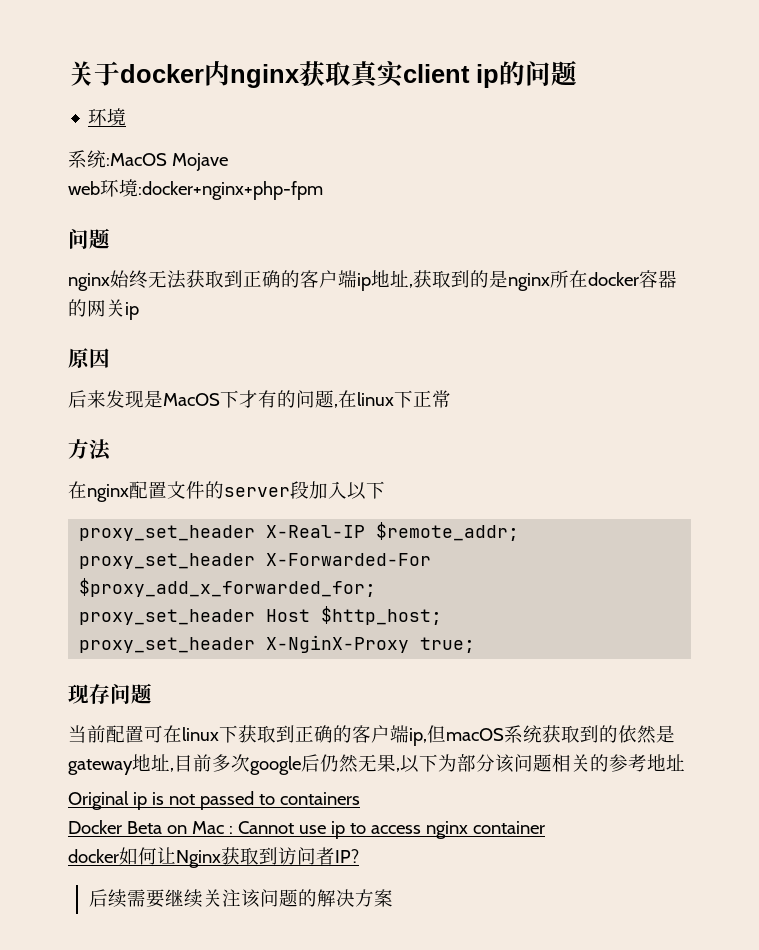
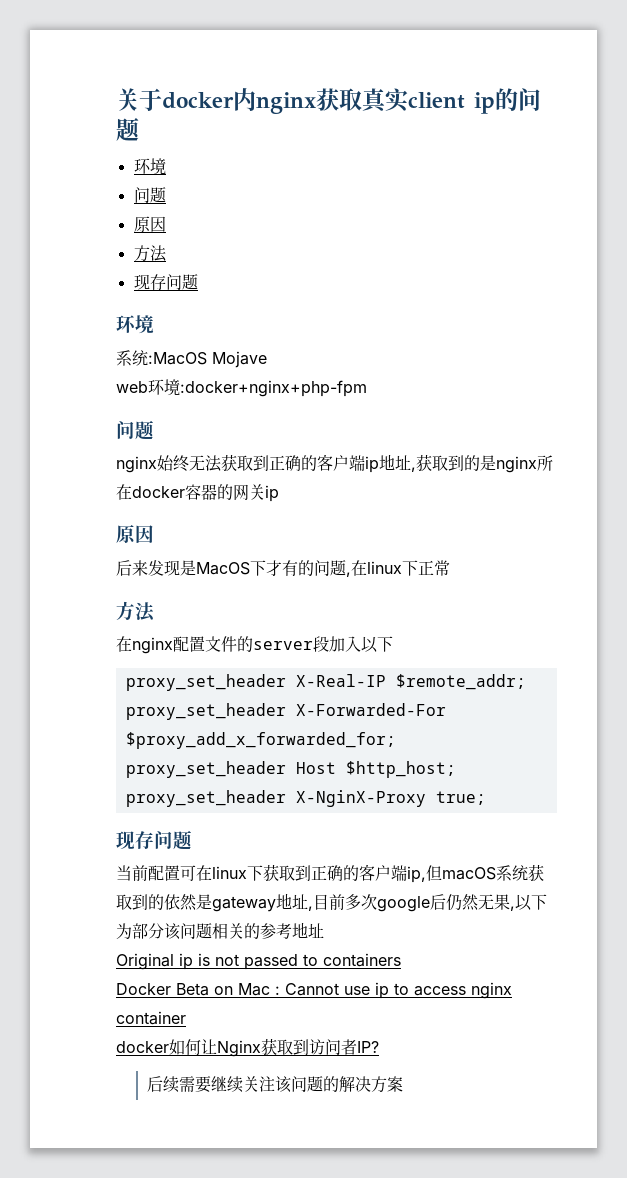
  关于docker内nginx获取真实client ip的问题
+ 环境
+ 问题
+ 原因
+ 方法
+ 现存问题

